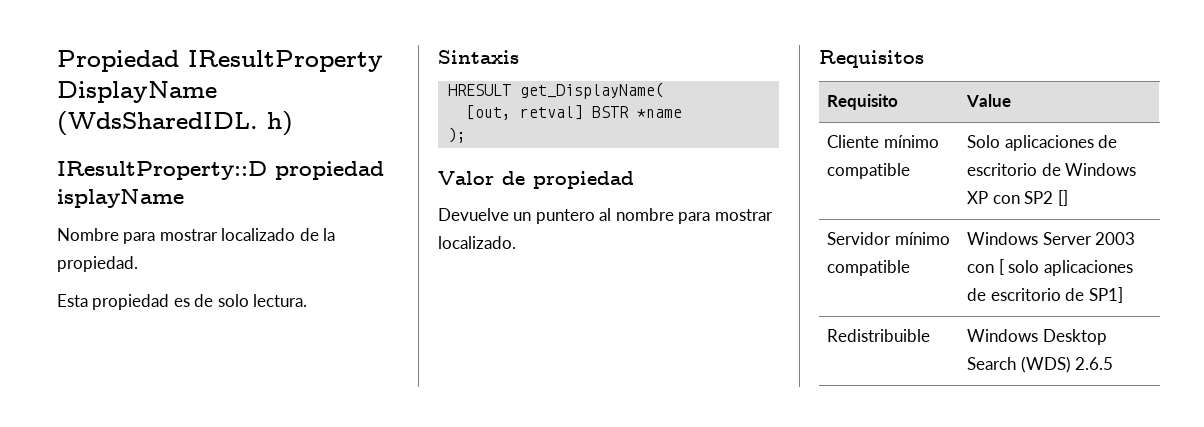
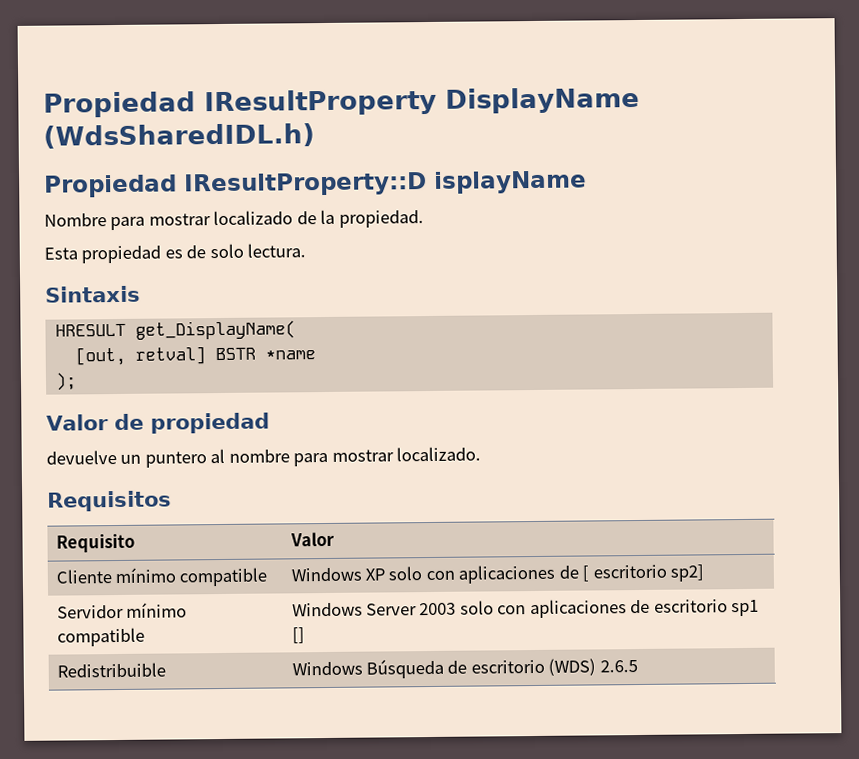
- Propiedad IResultProperty DisplayName (WdsSharedIDL. h)
- IResultProperty::D propiedad isplayName
+ Propiedad IResultProperty DisplayName (WdsSharedIDL.h)
+ Propiedad IResultProperty::D isplayName
- Devuelve un puntero al nombre para mostrar localizado.
+ devuelve un puntero al nombre para mostrar localizado.
- Requisito | Value
+ Requisito | Valor
- Cliente mínimo compatible | Solo aplicaciones de escritorio de Windows XP con SP2 []
+ Cliente mínimo compatible | Windows XP solo con aplicaciones de [ escritorio sp2]
- Servidor mínimo compatible | Windows Server 2003 con [ solo aplicaciones de escritorio de SP1]
+ Servidor mínimo compatible | Windows Server 2003 solo con aplicaciones de escritorio sp1 []
- Redistribuible | Windows Desktop Search (WDS) 2.6.5
+ Redistribuible | Windows Búsqueda de escritorio (WDS) 2.6.5

